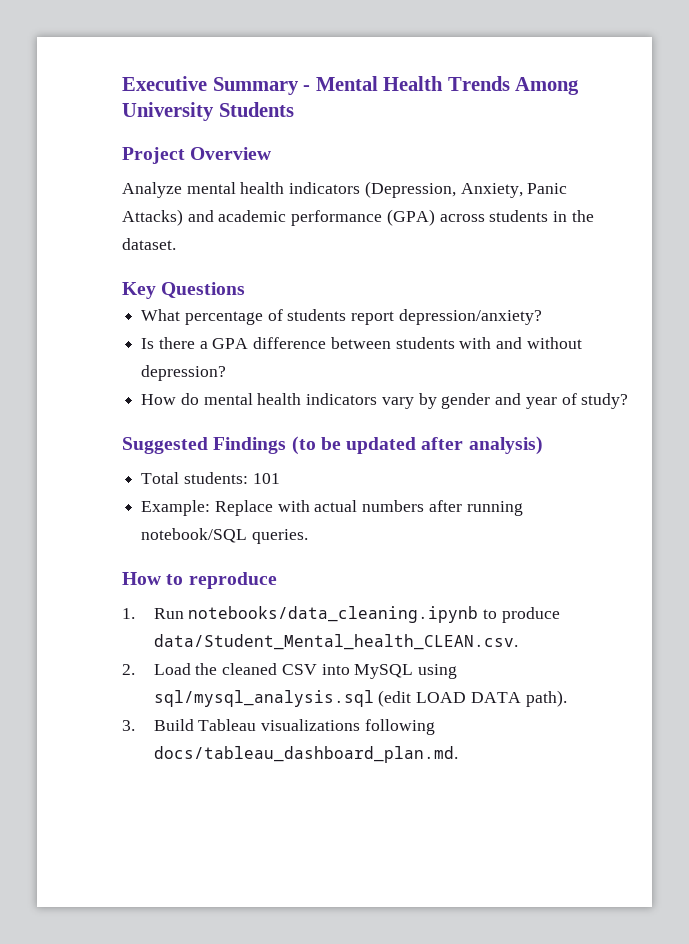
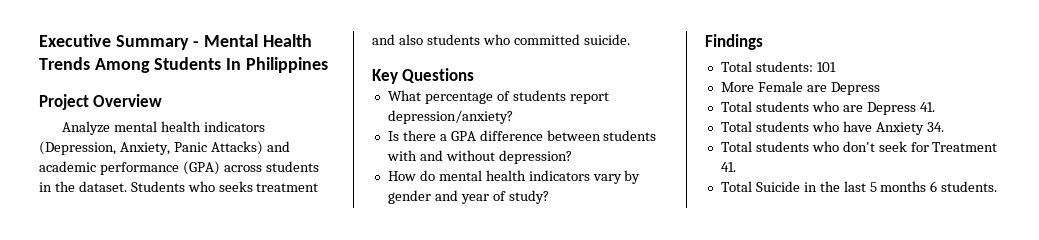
- Executive Summary - Mental Health Trends Among University Students
+ Executive Summary - Mental Health Trends Among Students In Philippines
+ Students who seeks treatment and also students who committed suicide.
- Suggested Findings (to be updated after analysis)
+ Findings
  Total students: 101
- Example: Replace with actual numbers after running notebook/SQL queries.
- How to reproduce
- 1. Run notebooks/data_cleaning.ipynb to produce data/Student_Mental_health_CLEAN.csv.
- 2. Load the cleaned CSV into MySQL using sql/mysql_analysis.sql (edit LOAD DATA path).
- 3. Build Tableau visualizations following docs/tableau_dashboard_plan.md.
+ More Female are Depress
+ Total students who are Depress 41.
+ Total students who have Anxiety 34.
+ Total students who don't seek for Treatment 41.
+ Total Suicide in the last 5 months 6 students.

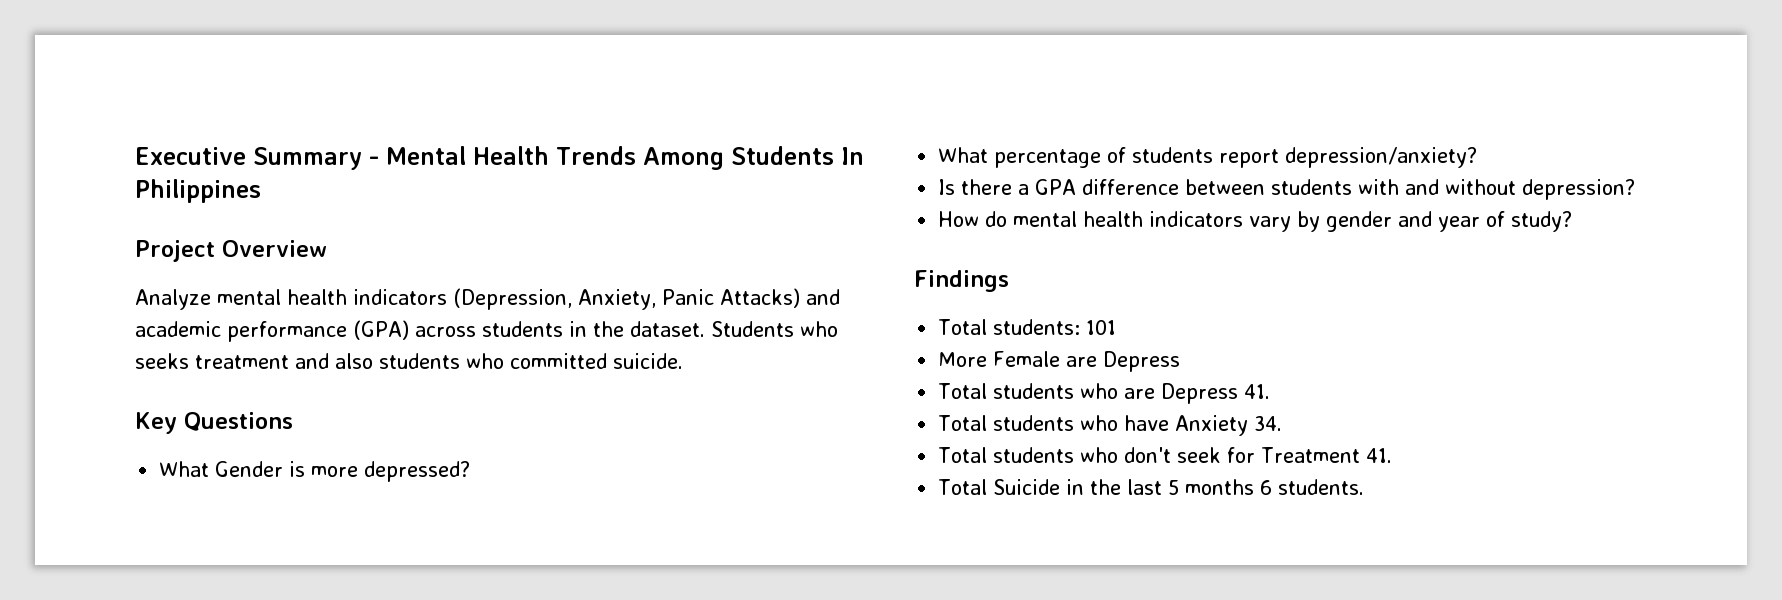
+ What Gender is more depressed?

